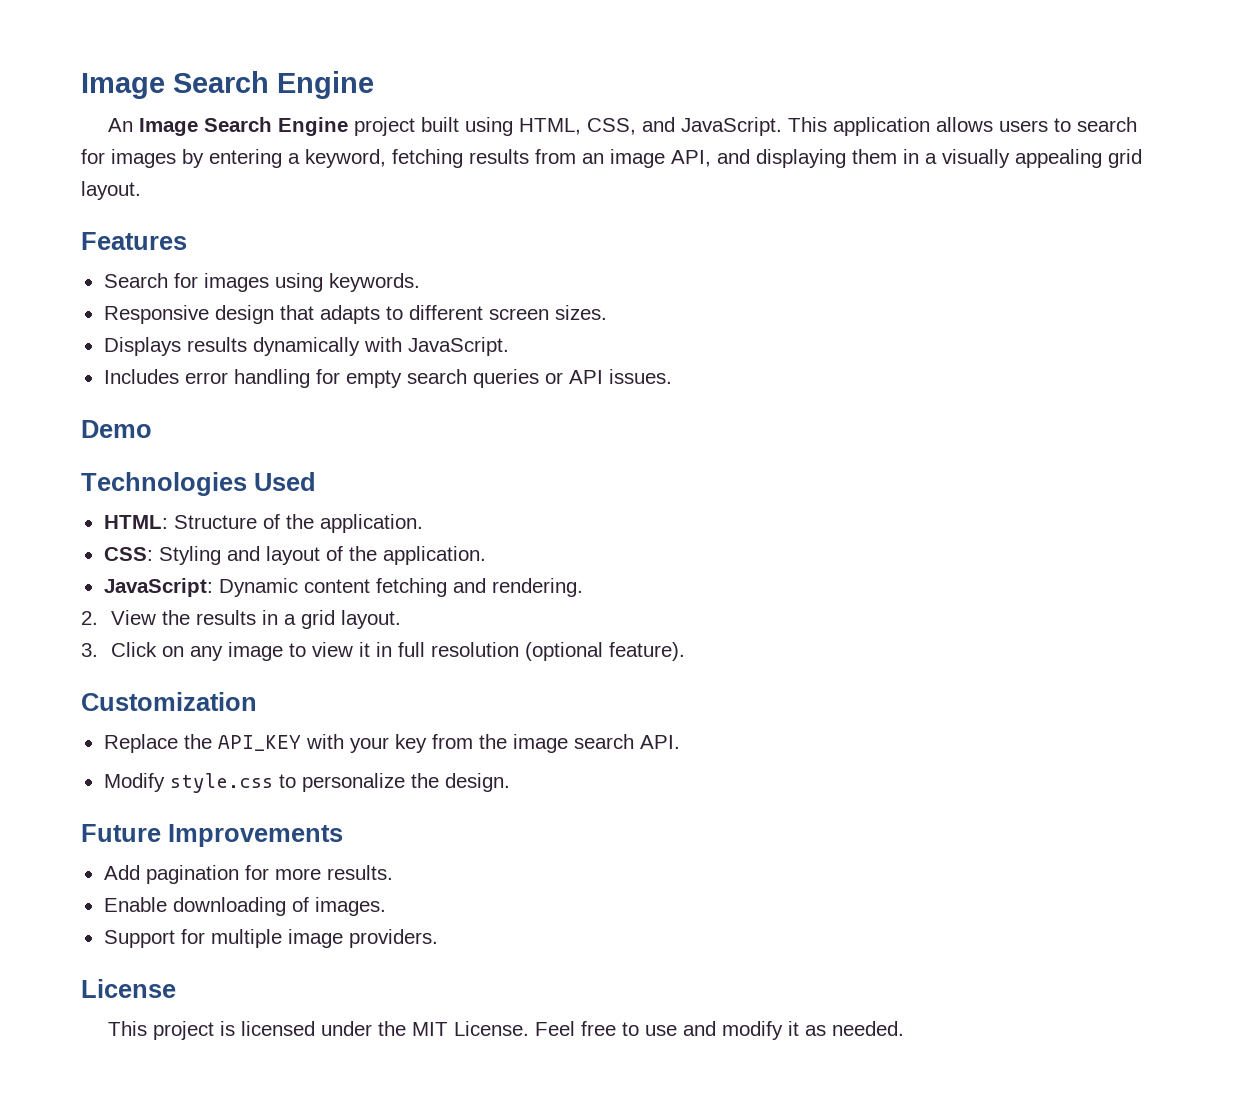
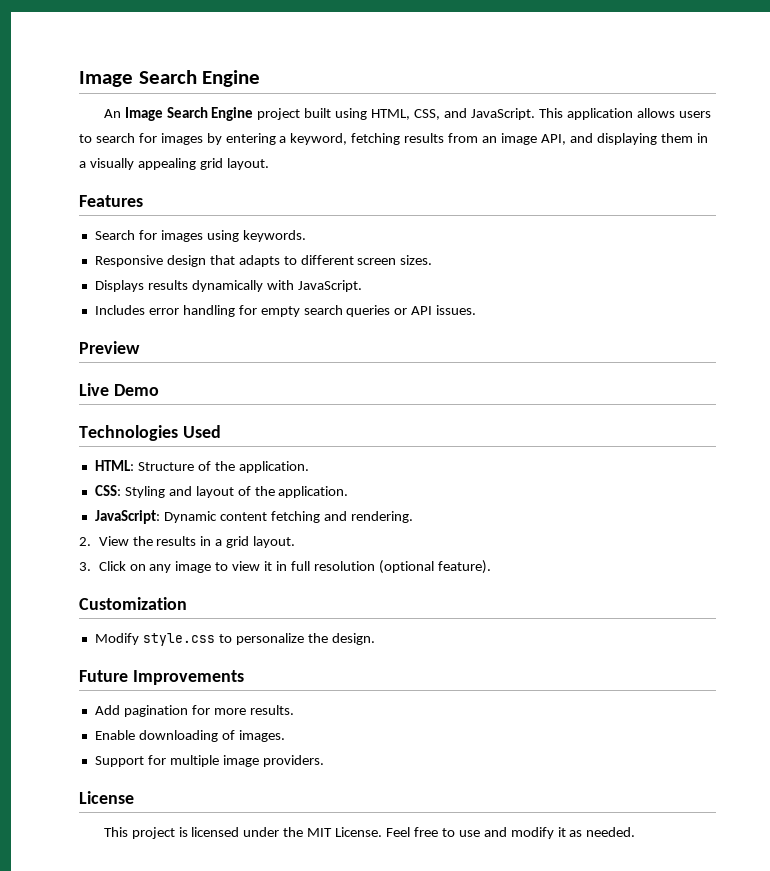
- Demo
+ Preview
+ Live Demo
- Replace the API_KEY with your key from the image search API.

